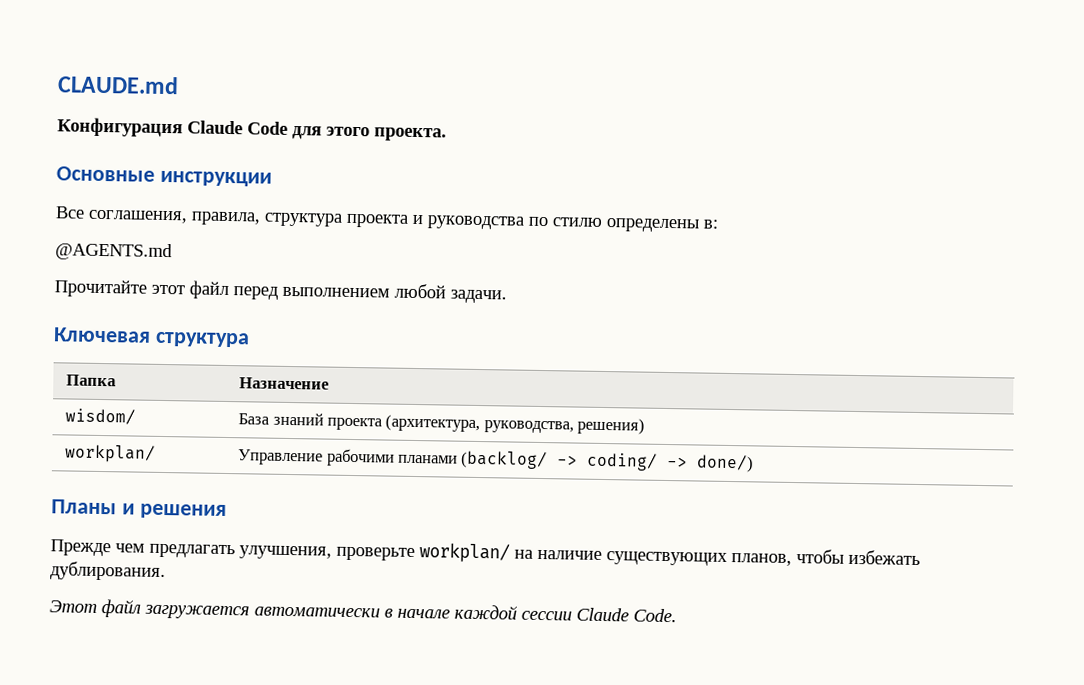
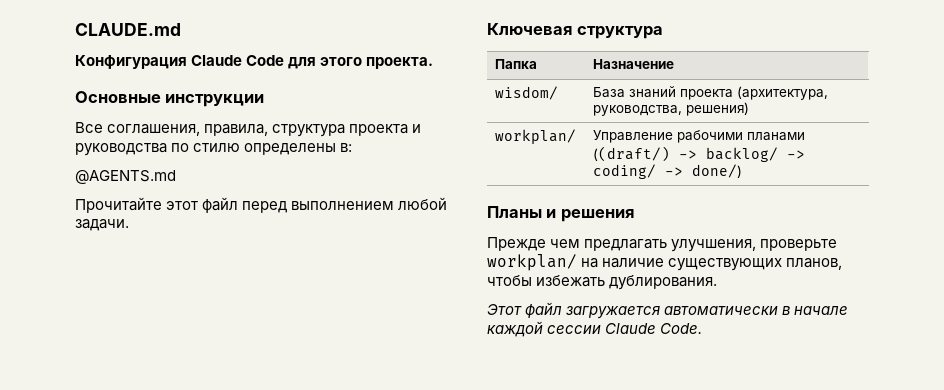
- workplan/ | Управление рабочими планами (backlog/ -> coding/ -> done/)
+ workplan/ | Управление рабочими планами ((draft/) -> backlog/ -> coding/ -> done/)

